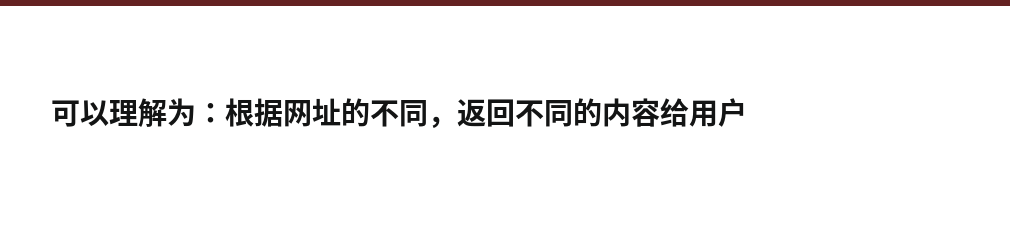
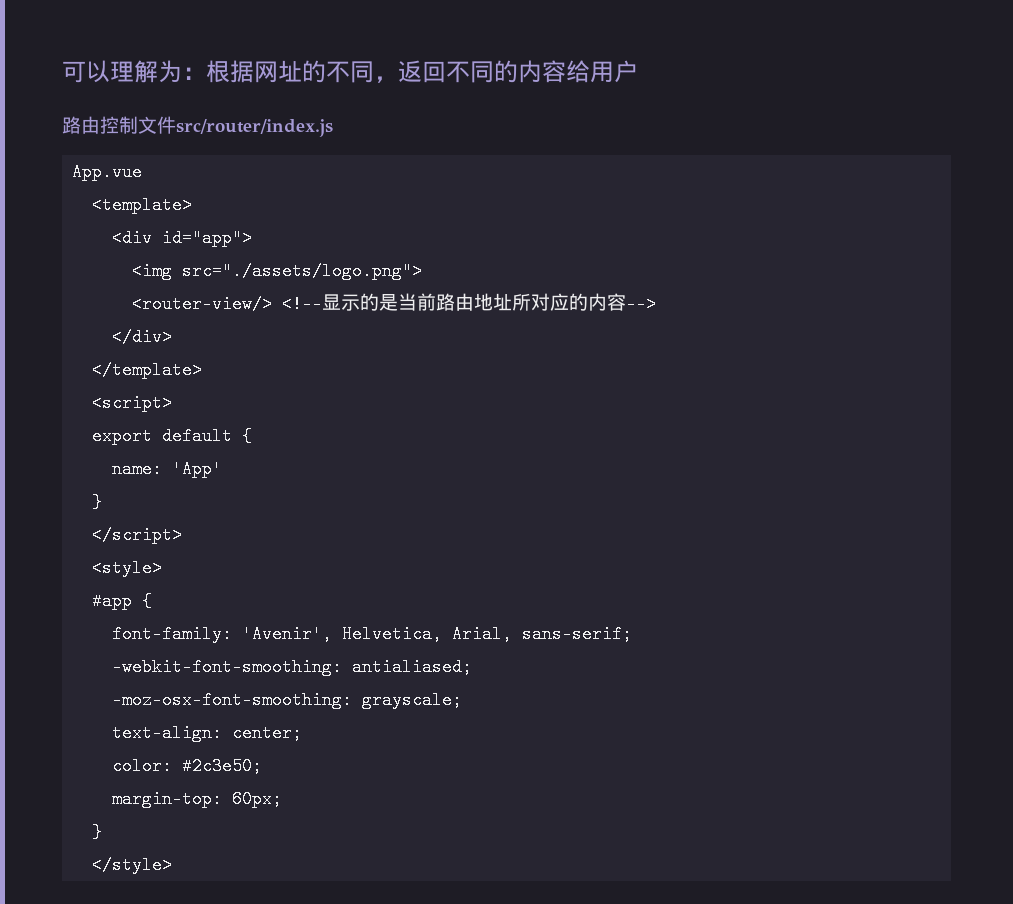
+ 路由控制文件src/router/index.js
+ App.vue
+ <template>
+ <div id="app">
+ <img src="./assets/logo.png">
+ <router-view/> <!--显示的是当前路由地址所对应的内容-->
+ </div>
+ </template>
+ <script>
+ export default {
+ name: 'App'
+ }
+ </script>
+ <style>
+ #app {
+ font-family: 'Avenir', Helvetica, Arial, sans-serif;
+ -webkit-font-smoothing: antialiased;
+ -moz-osx-font-smoothing: grayscale;
+ text-align: center;
+ color: #2c3e50;
+ margin-top: 60px;
+ }
+ </style>

